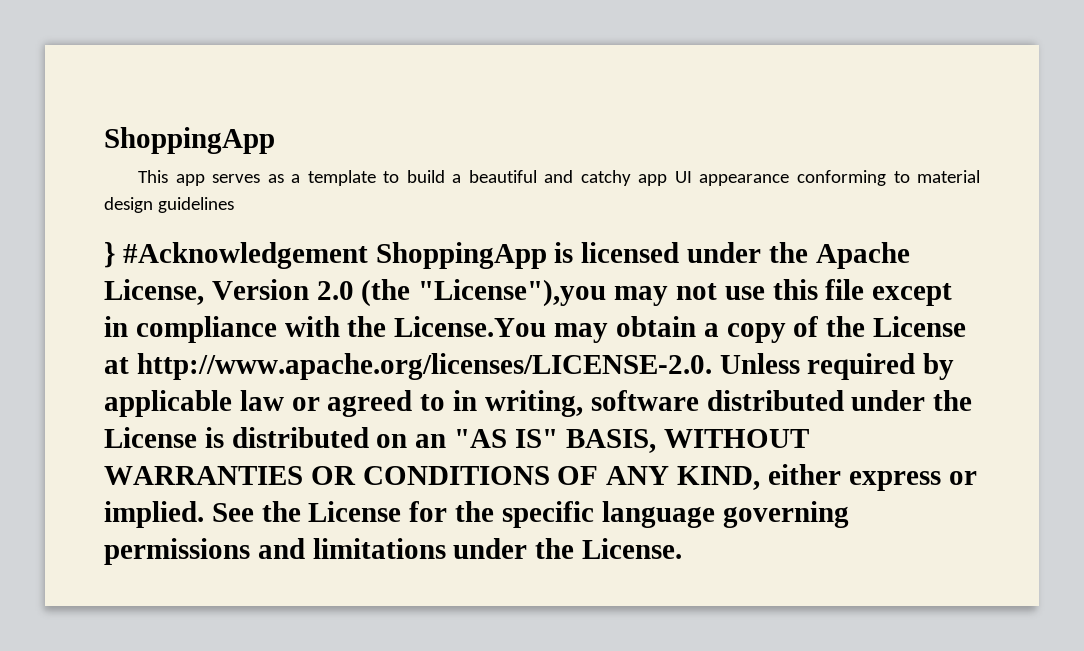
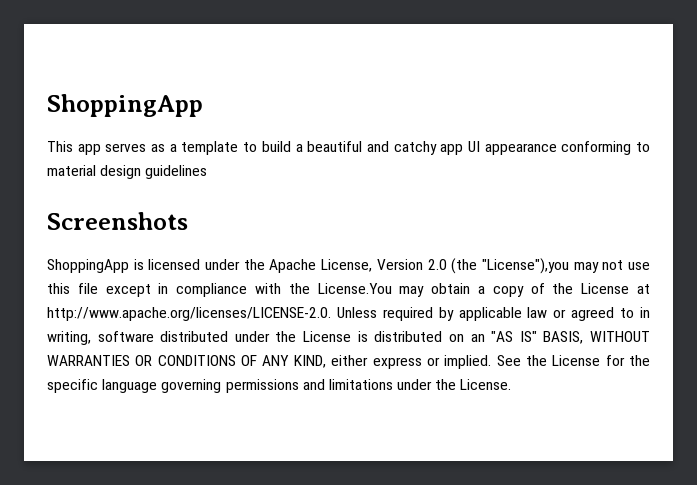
- } #Acknowledgement ShoppingApp is licensed under the Apache License, Version 2.0 (the "License"),you may not use this file except in compliance with the License.You may obtain a copy of the License at http://www.apache.org/licenses/LICENSE-2.0. Unless required by applicable law or agreed to in writing, software distributed under the License is distributed on an "AS IS" BASIS, WITHOUT WARRANTIES OR CONDITIONS OF ANY KIND, either express or implied.
+ Screenshots
+ ShoppingApp is licensed under the Apache License, Version 2.0 (the "License"),you may not use this file except in compliance with the License.You may obtain a copy of the License at http://www.apache.org/licenses/LICENSE-2.0. Unless required by applicable law or agreed to in writing, software distributed under the License is distributed on an "AS IS" BASIS, WITHOUT WARRANTIES OR CONDITIONS OF ANY KIND, either express or implied.

